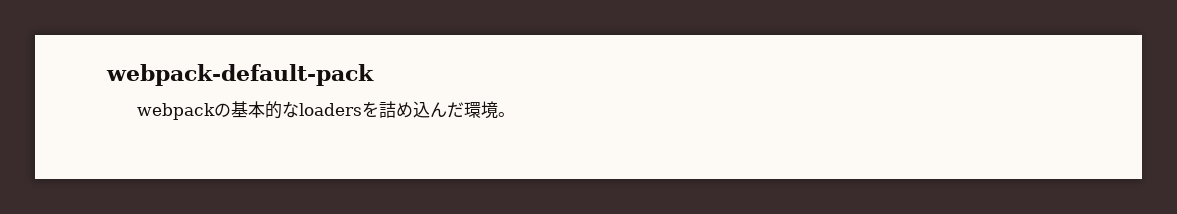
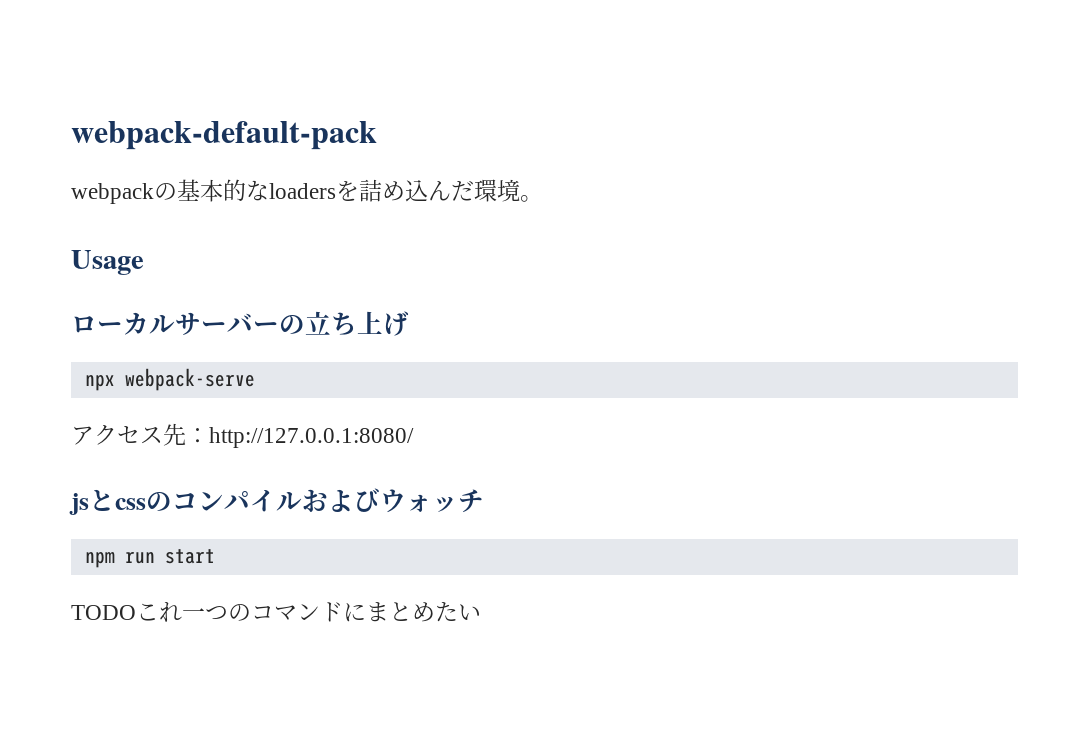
+ Usage
+ ローカルサーバーの立ち上げ
+ npx webpack-serve
+ アクセス先：http://127.0.0.1:8080/
+ jsとcssのコンパイルおよびウォッチ
+ npm run start
+ TODOこれ一つのコマンドにまとめたい

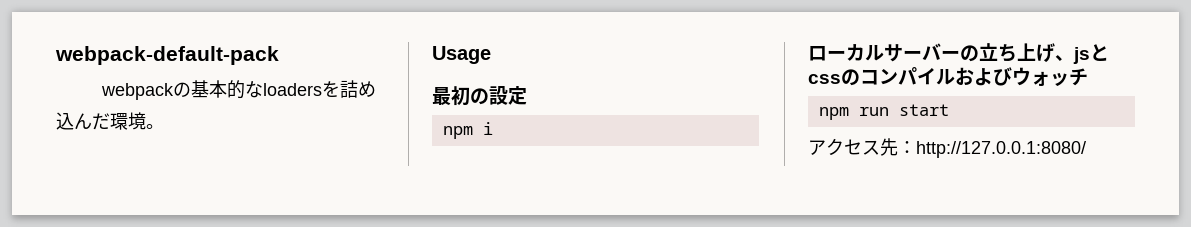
+ 最初の設定
+ npm i
- ローカルサーバーの立ち上げ
- npx webpack-serve
- アクセス先：http://127.0.0.1:8080/
- jsとcssのコンパイルおよびウォッチ
+ ローカルサーバーの立ち上げ、jsとcssのコンパイルおよびウォッチ
- TODOこれ一つのコマンドにまとめたい
+ アクセス先：http://127.0.0.1:8080/

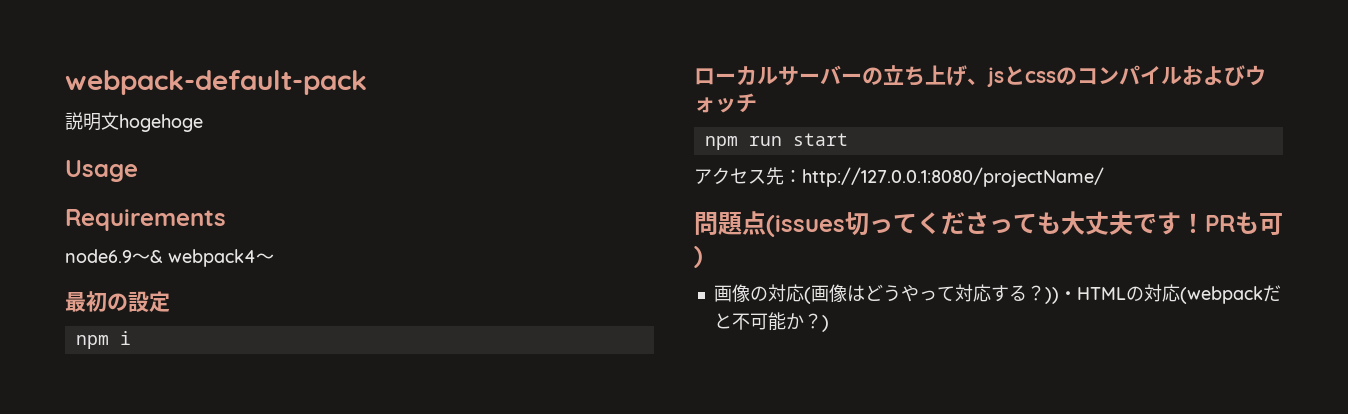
- webpackの基本的なloadersを詰め込んだ環境。
+ 説明文hogehoge
  Usage
+ Requirements
+ node6.9〜& webpack4〜
- アクセス先：http://127.0.0.1:8080/
+ アクセス先：http://127.0.0.1:8080/projectName/
+ 問題点(issues切ってくださっても大丈夫です！PRも可)
+ 画像の対応(画像はどうやって対応する？))・HTMLの対応(webpackだと不可能か？)

